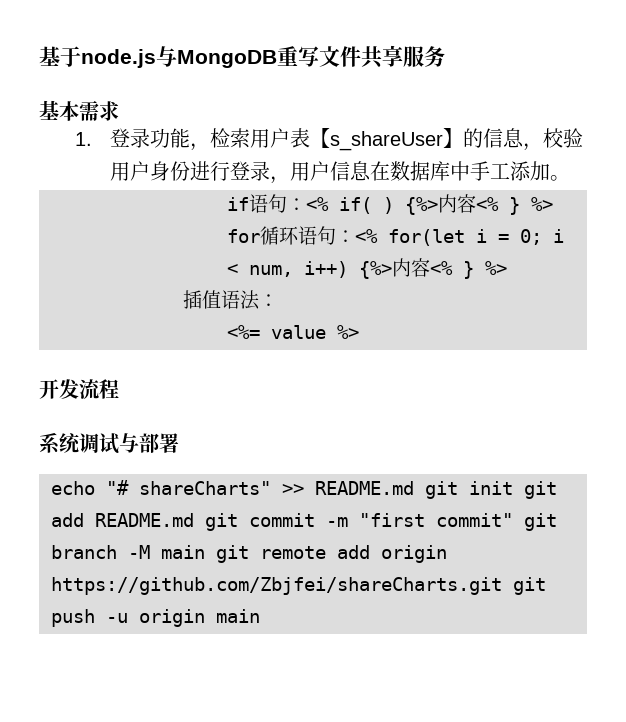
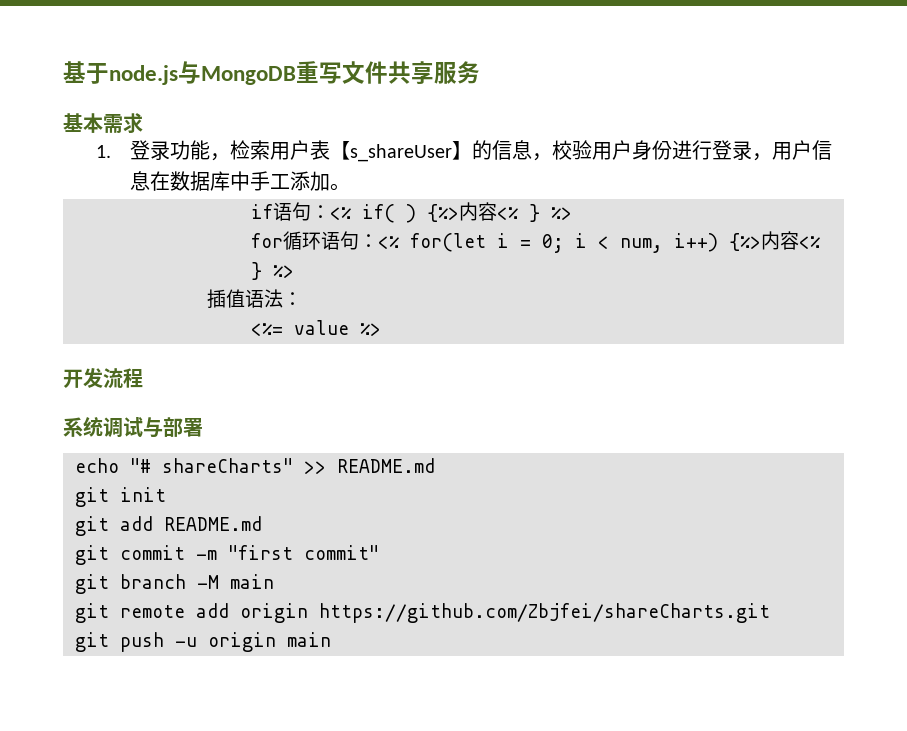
- echo "# shareCharts" >> README.md git init git add README.md git commit -m "first commit" git branch -M main git remote add origin https://github.com/Zbjfei/shareCharts.git git push -u origin main
+ echo "# shareCharts" >> README.md
+ git init
+ git add README.md
+ git commit -m "first commit"
+ git branch -M main
+ git remote add origin https://github.com/Zbjfei/shareCharts.git
+ git push -u origin main

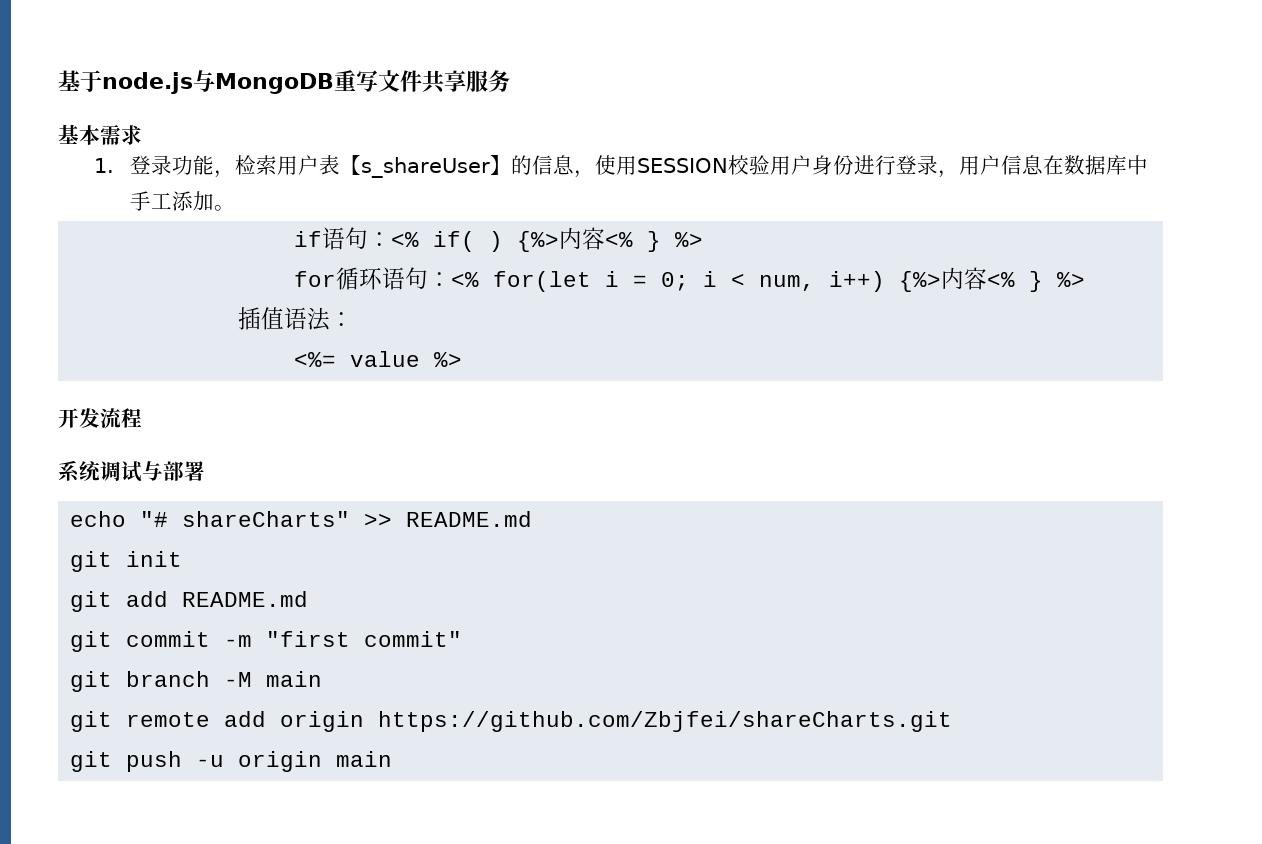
- 1.登录功能，检索用户表【s_shareUser】的信息，校验用户身份进行登录，用户信息在数据库中手工添加。
+ 1.登录功能，检索用户表【s_shareUser】的信息，使用SESSION校验用户身份进行登录，用户信息在数据库中手工添加。

